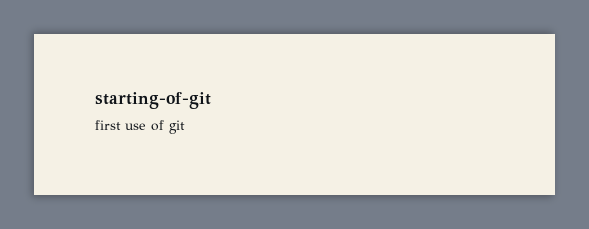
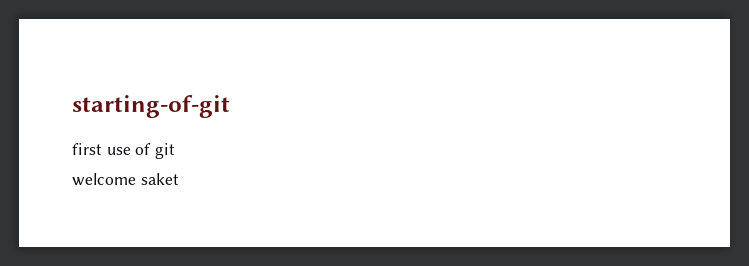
+ welcome saket

